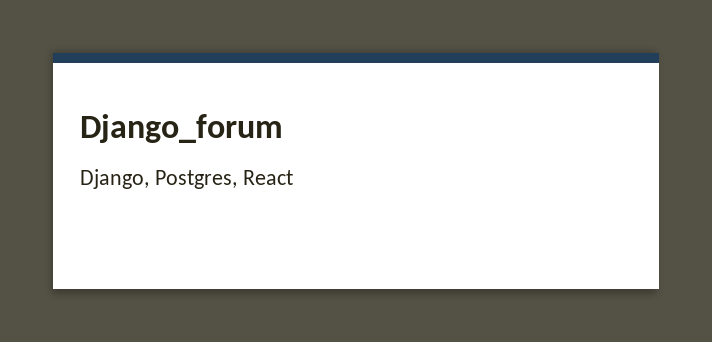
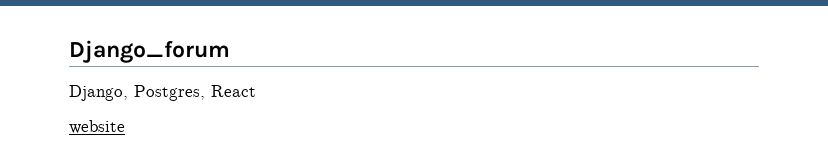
+ website

